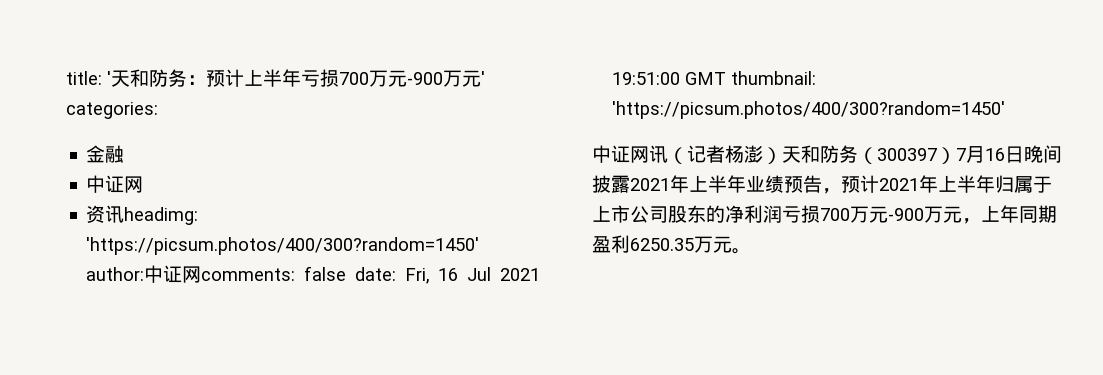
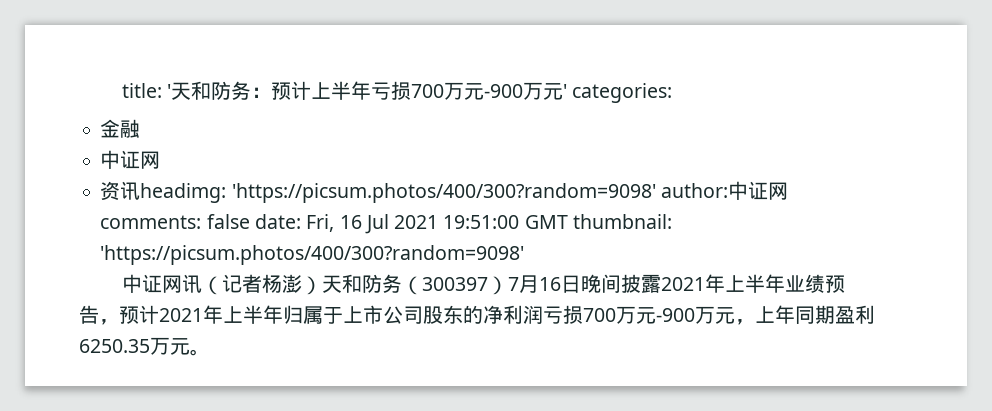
- 资讯headimg: 'https://picsum.photos/400/300?random=1450' author:中证网comments: false date: Fri, 16 Jul 2021 19:51:00 GMT thumbnail: 'https://picsum.photos/400/300?random=1450'
+ 资讯headimg: 'https://picsum.photos/400/300?random=9098' author:中证网comments: false date: Fri, 16 Jul 2021 19:51:00 GMT thumbnail: 'https://picsum.photos/400/300?random=9098'

